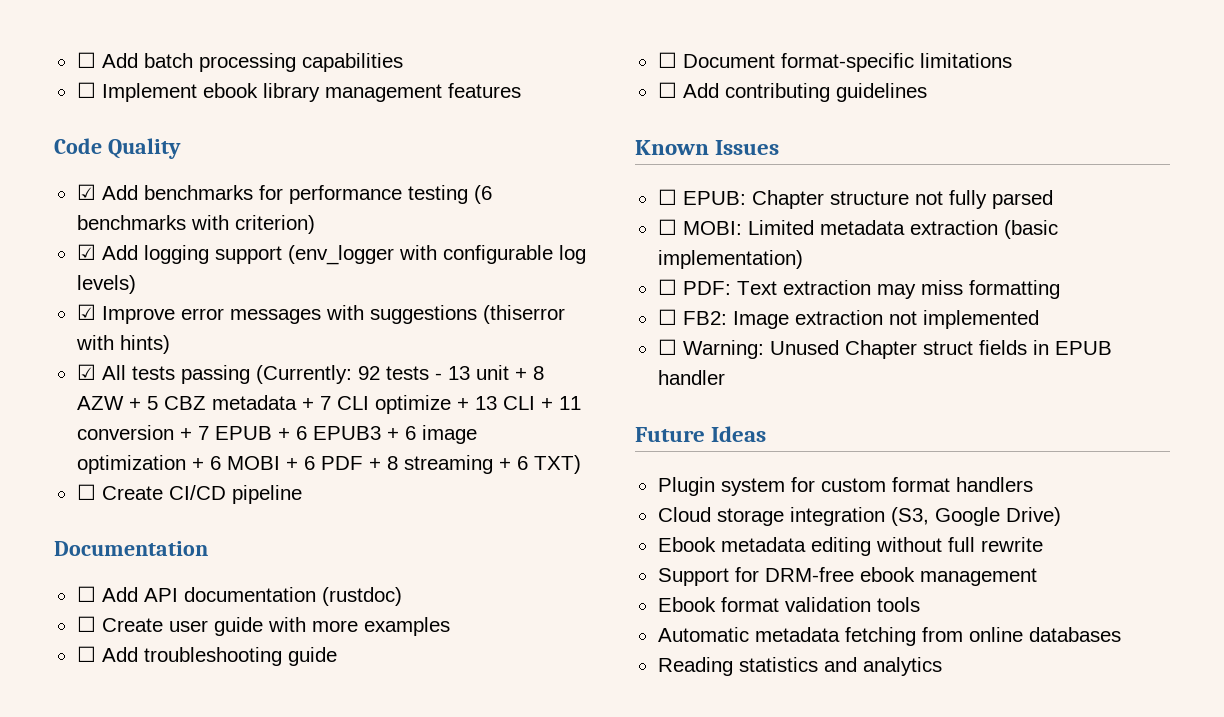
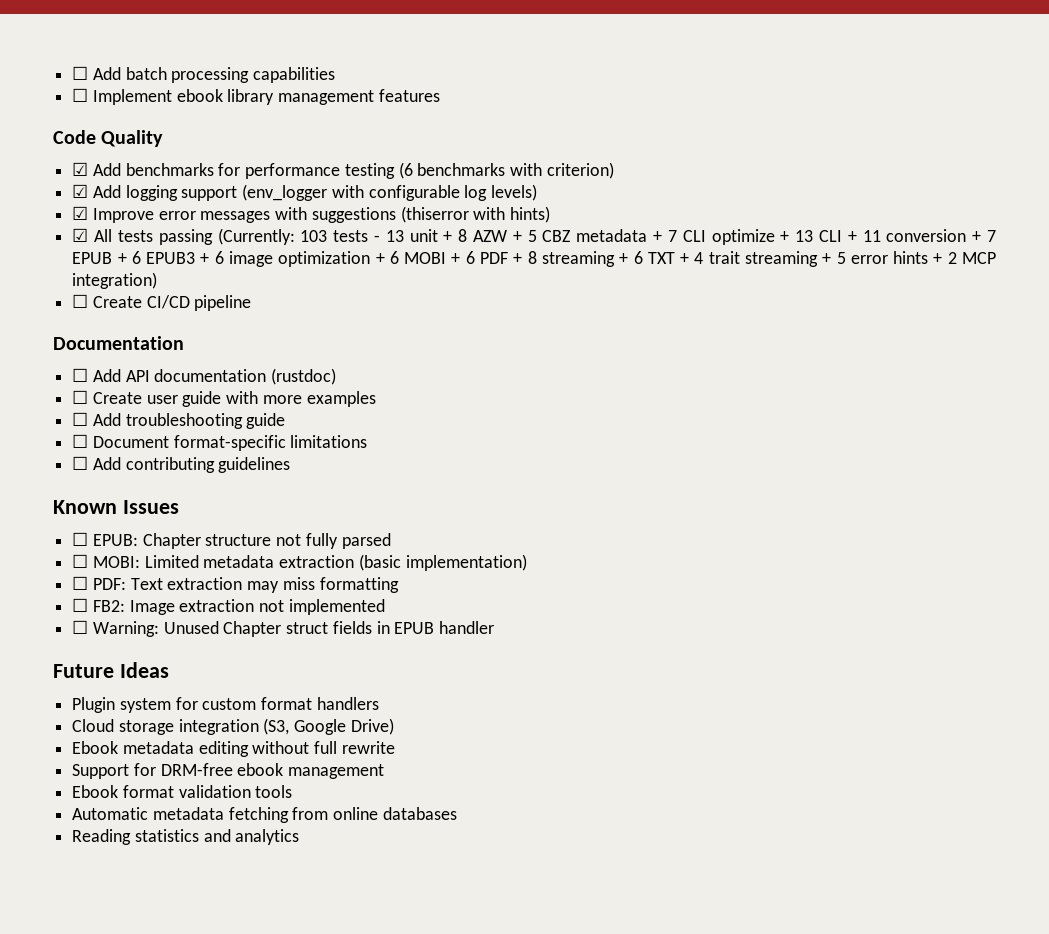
- ☑ All tests passing (Currently: 92 tests - 13 unit + 8 AZW + 5 CBZ metadata + 7 CLI optimize + 13 CLI + 11 conversion + 7 EPUB + 6 EPUB3 + 6 image optimization + 6 MOBI + 6 PDF + 8 streaming + 6 TXT)
+ ☑ All tests passing (Currently: 103 tests - 13 unit + 8 AZW + 5 CBZ metadata + 7 CLI optimize + 13 CLI + 11 conversion + 7 EPUB + 6 EPUB3 + 6 image optimization + 6 MOBI + 6 PDF + 8 streaming + 6 TXT + 4 trait streaming + 5 error hints + 2 MCP integration)

